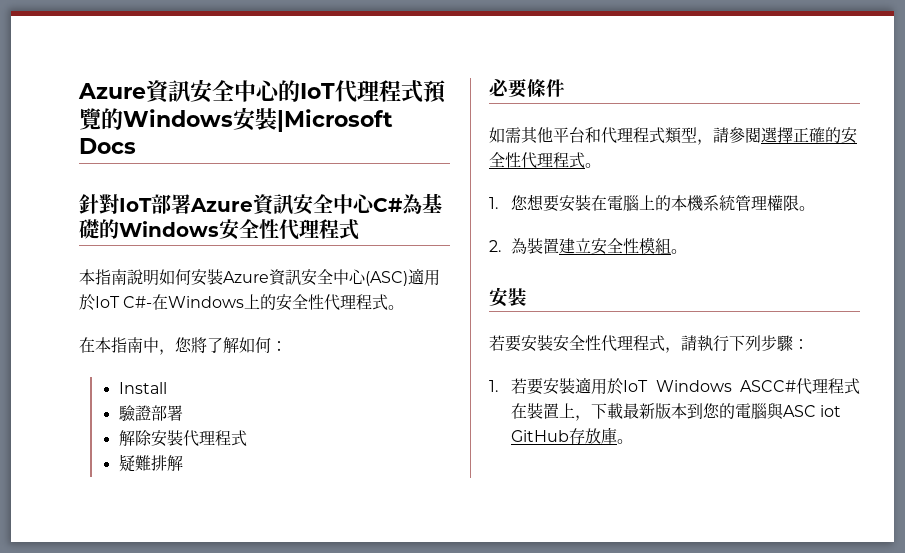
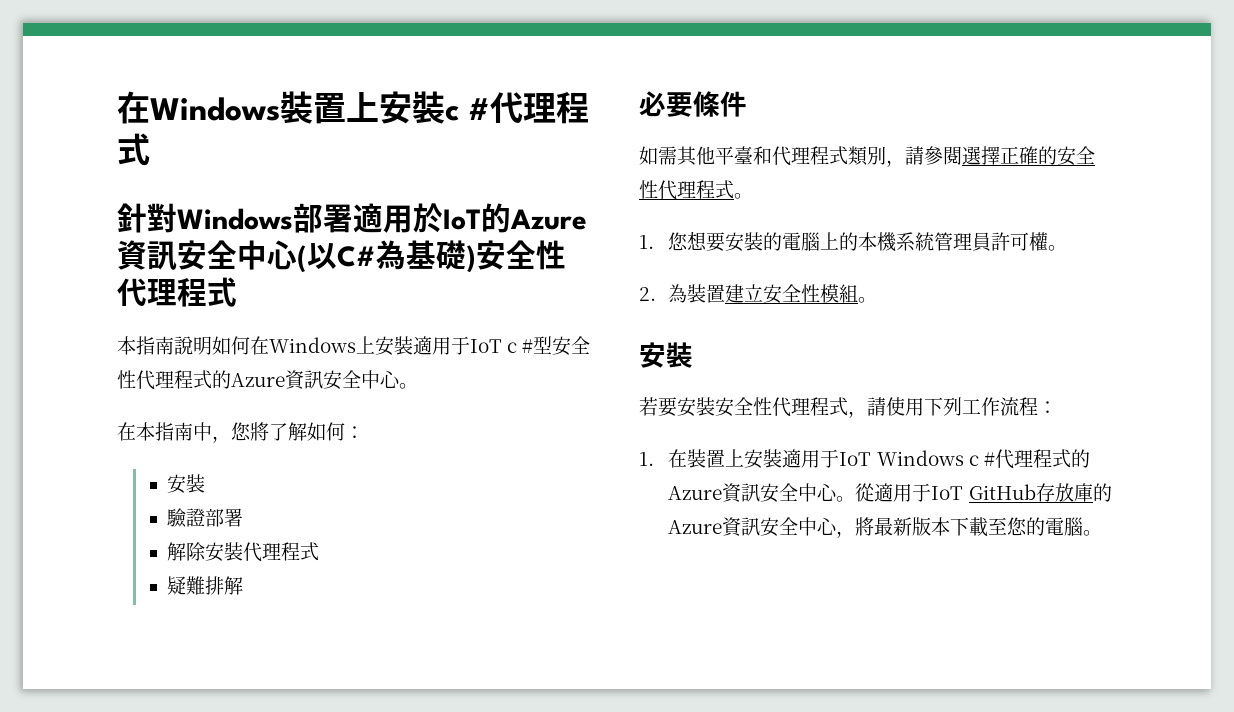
- Azure資訊安全中心的IoT代理程式預覽的Windows安裝|Microsoft Docs
- 針對IoT部署Azure資訊安全中心C#為基礎的Windows安全性代理程式
+ 在Windows裝置上安裝c #代理程式
+ 針對Windows部署適用於IoT的Azure資訊安全中心(以C#為基礎)安全性代理程式
- 本指南說明如何安裝Azure資訊安全中心(ASC)適用於IoT C#-在Windows上的安全性代理程式。
+ 本指南說明如何在Windows上安裝適用于IoT c #型安全性代理程式的Azure資訊安全中心。
  在本指南中，您將了解如何：
- Install
+ 安裝
- 如需其他平台和代理程式類型，請參閱選擇正確的安全性代理程式。
+ 如需其他平臺和代理程式類別，請參閱選擇正確的安全性代理程式。
- 1.您想要安裝在電腦上的本機系統管理權限。
+ 1.您想要安裝的電腦上的本機系統管理員許可權。
- 若要安裝安全性代理程式，請執行下列步驟：
+ 若要安裝安全性代理程式，請使用下列工作流程：
- 1.若要安裝適用於IoT Windows ASCC#代理程式在裝置上，下載最新版本到您的電腦與ASC iot GitHub存放庫。
+ 1.在裝置上安裝適用于IoT Windows c #代理程式的Azure資訊安全中心。從適用于IoT GitHub存放庫的Azure資訊安全中心，將最新版本下載至您的電腦。

